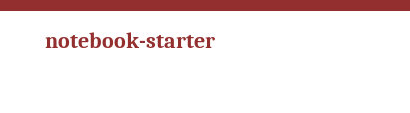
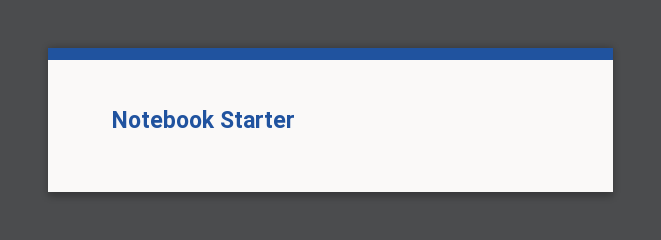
- notebook-starter
+ Notebook Starter

